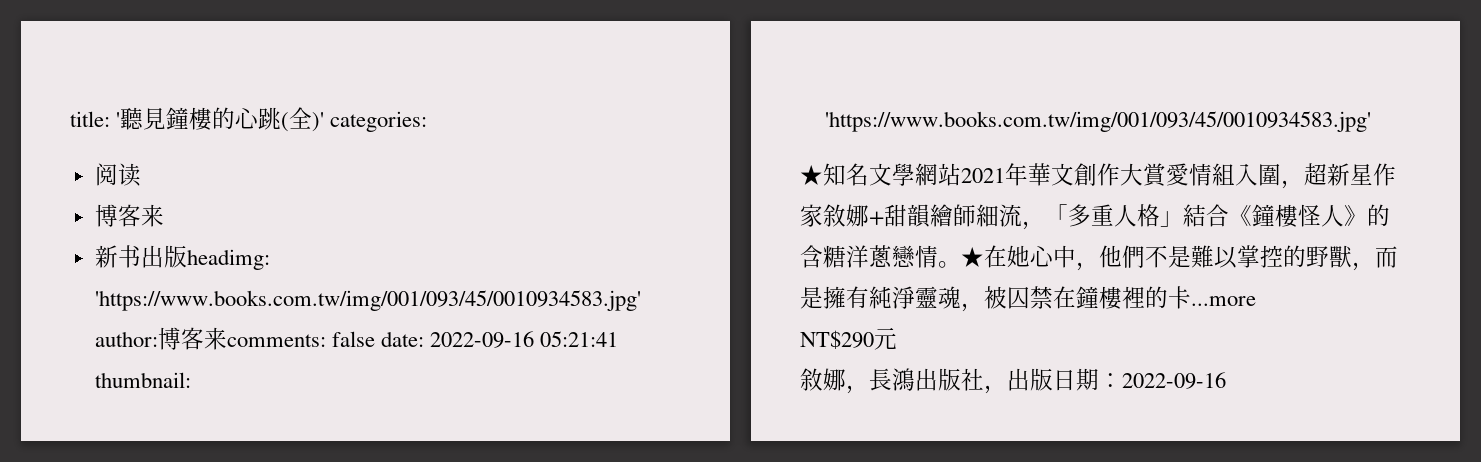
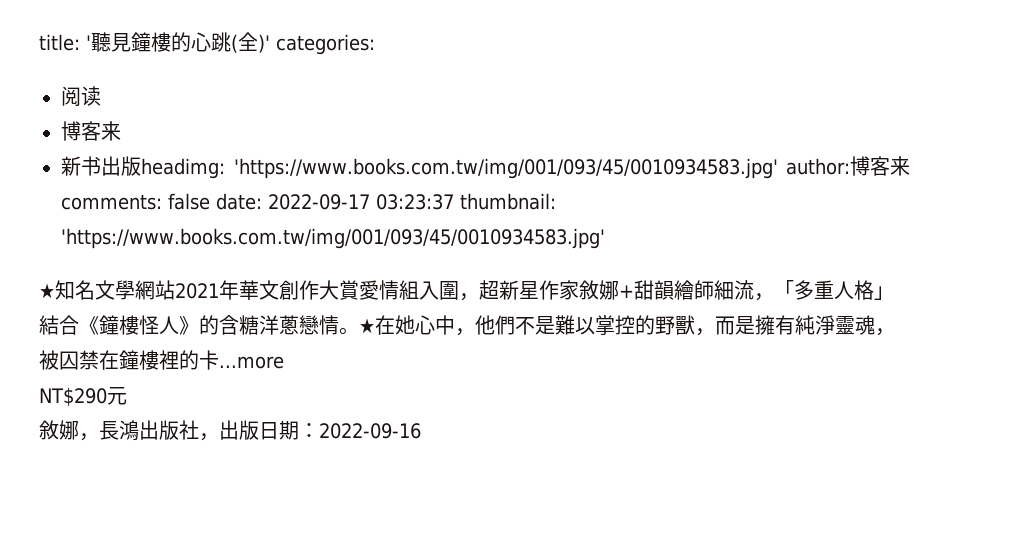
- 新书出版headimg: 'https://www.books.com.tw/img/001/093/45/0010934583.jpg' author:博客来comments: false date: 2022-09-16 05:21:41 thumbnail: 'https://www.books.com.tw/img/001/093/45/0010934583.jpg'
+ 新书出版headimg: 'https://www.books.com.tw/img/001/093/45/0010934583.jpg' author:博客来comments: false date: 2022-09-17 03:23:37 thumbnail: 'https://www.books.com.tw/img/001/093/45/0010934583.jpg'

